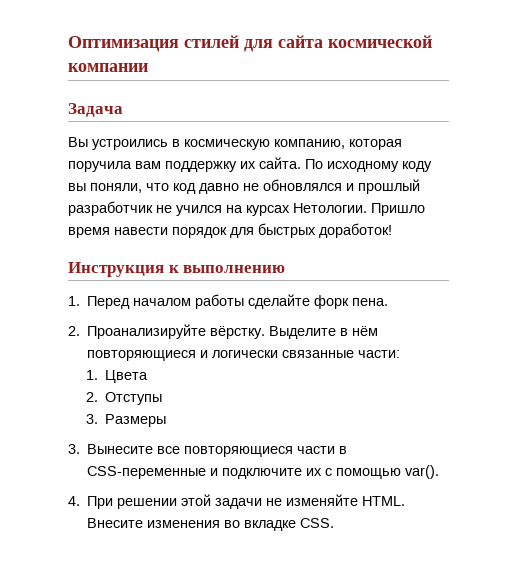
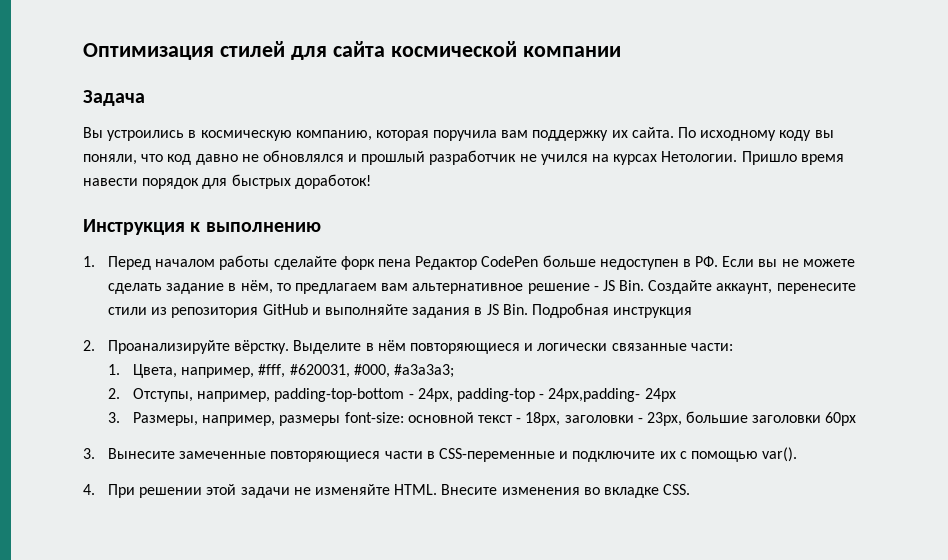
- 1. Перед началом работы сделайте форк пена.
+ 1. Перед началом работы сделайте форк пена Редактор CodePen больше недоступен в РФ. Если вы не можете сделать задание в нём, то предлагаем вам альтернативное решение - JS Bin. Создайте аккаунт, перенесите стили из репозитория GitHub и выполняйте задания в JS Bin. Подробная инструкция
- 1. Цвета
- 2. Отступы
- 3. Размеры
+ 1. Цвета, например, #fff, #620031, #000, #a3a3a3;
+ 2. Отступы, например, padding-top-bottom - 24px, padding-top - 24px,padding- 24px
+ 3. Размеры, например, размеры font-size: основной текст - 18px, заголовки - 23px, большие заголовки 60px
- 3. Вынесите все повторяющиеся части в CSS-переменные и подключите их с помощью var().
+ 3. Вынесите замеченные повторяющиеся части в CSS-переменные и подключите их с помощью var().

